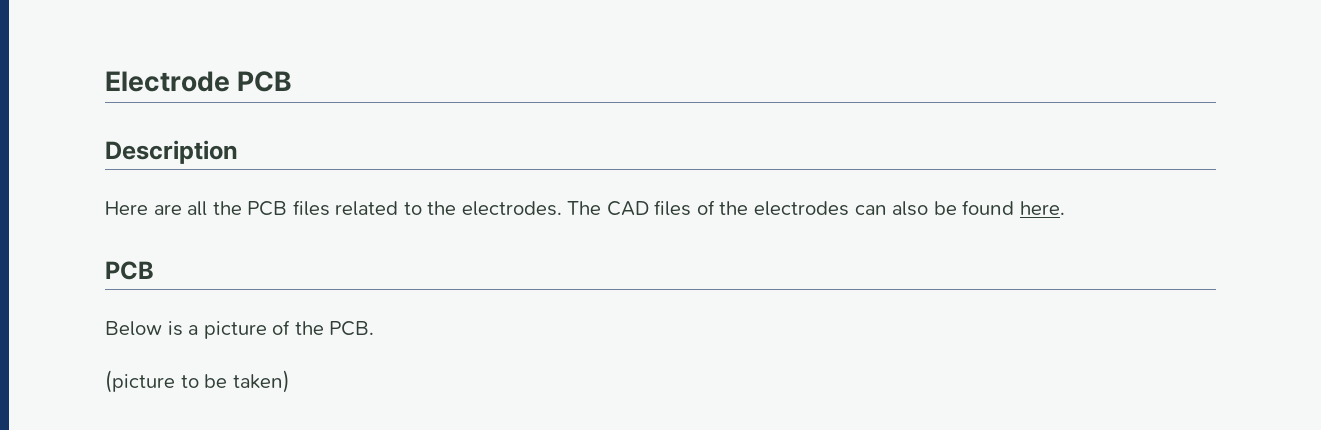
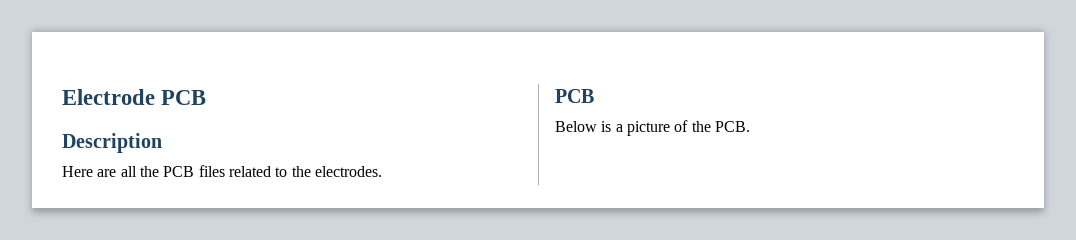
- The CAD files of the electrodes can also be found here.
- (picture to be taken)

